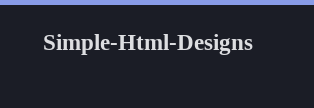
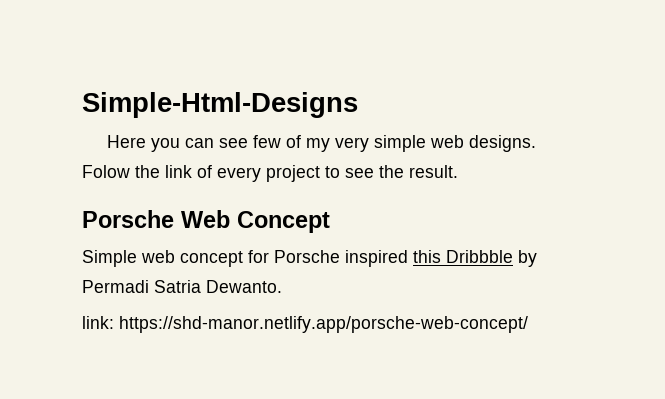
+ Here you can see few of my very simple web designs. Folow the link of every project to see the result.
+ Porsche Web Concept
+ Simple web concept for Porsche inspired this Dribbble by Permadi Satria Dewanto.
+ link: https://shd-manor.netlify.app/porsche-web-concept/

